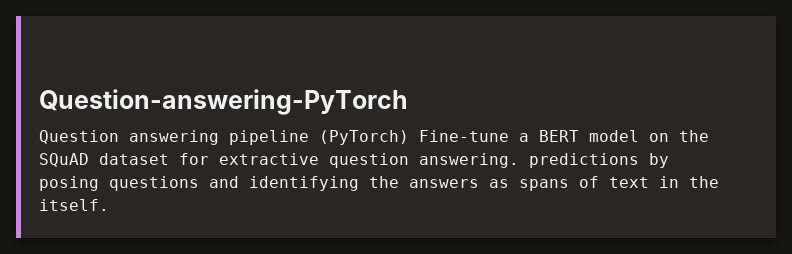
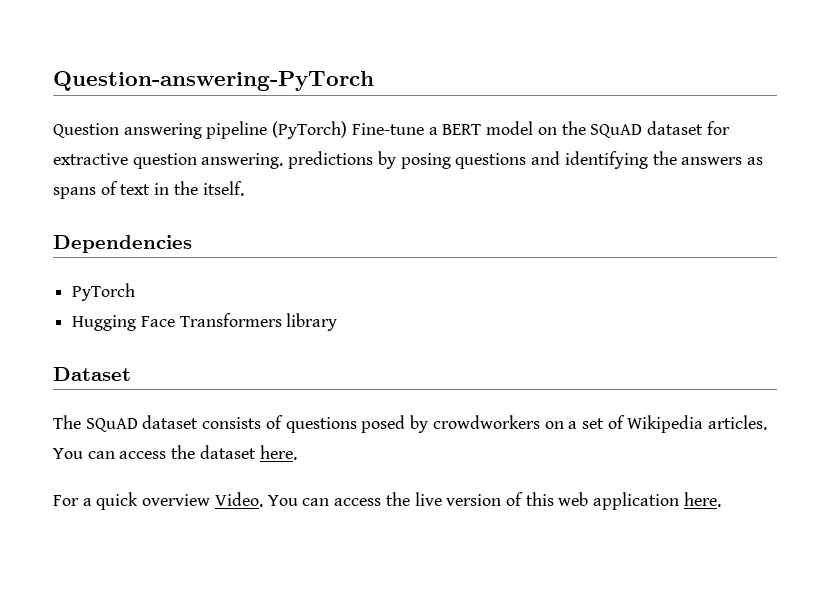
+ Dependencies
+ PyTorch
+ Hugging Face Transformers library
+ Dataset
+ The SQuAD dataset consists of questions posed by crowdworkers on a set of Wikipedia articles. You can access the dataset here.
+ For a quick overview Video. You can access the live version of this web application here.

